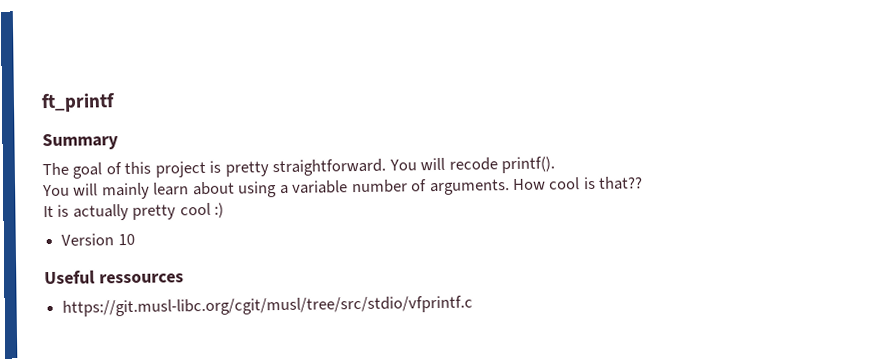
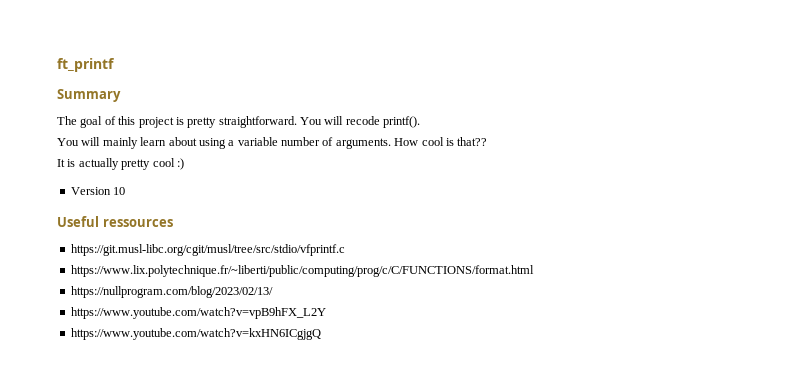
+ https://www.lix.polytechnique.fr/~liberti/public/computing/prog/c/C/FUNCTIONS/format.html
+ https://nullprogram.com/blog/2023/02/13/
+ https://www.youtube.com/watch?v=vpB9hFX_L2Y
+ https://www.youtube.com/watch?v=kxHN6ICgjgQ

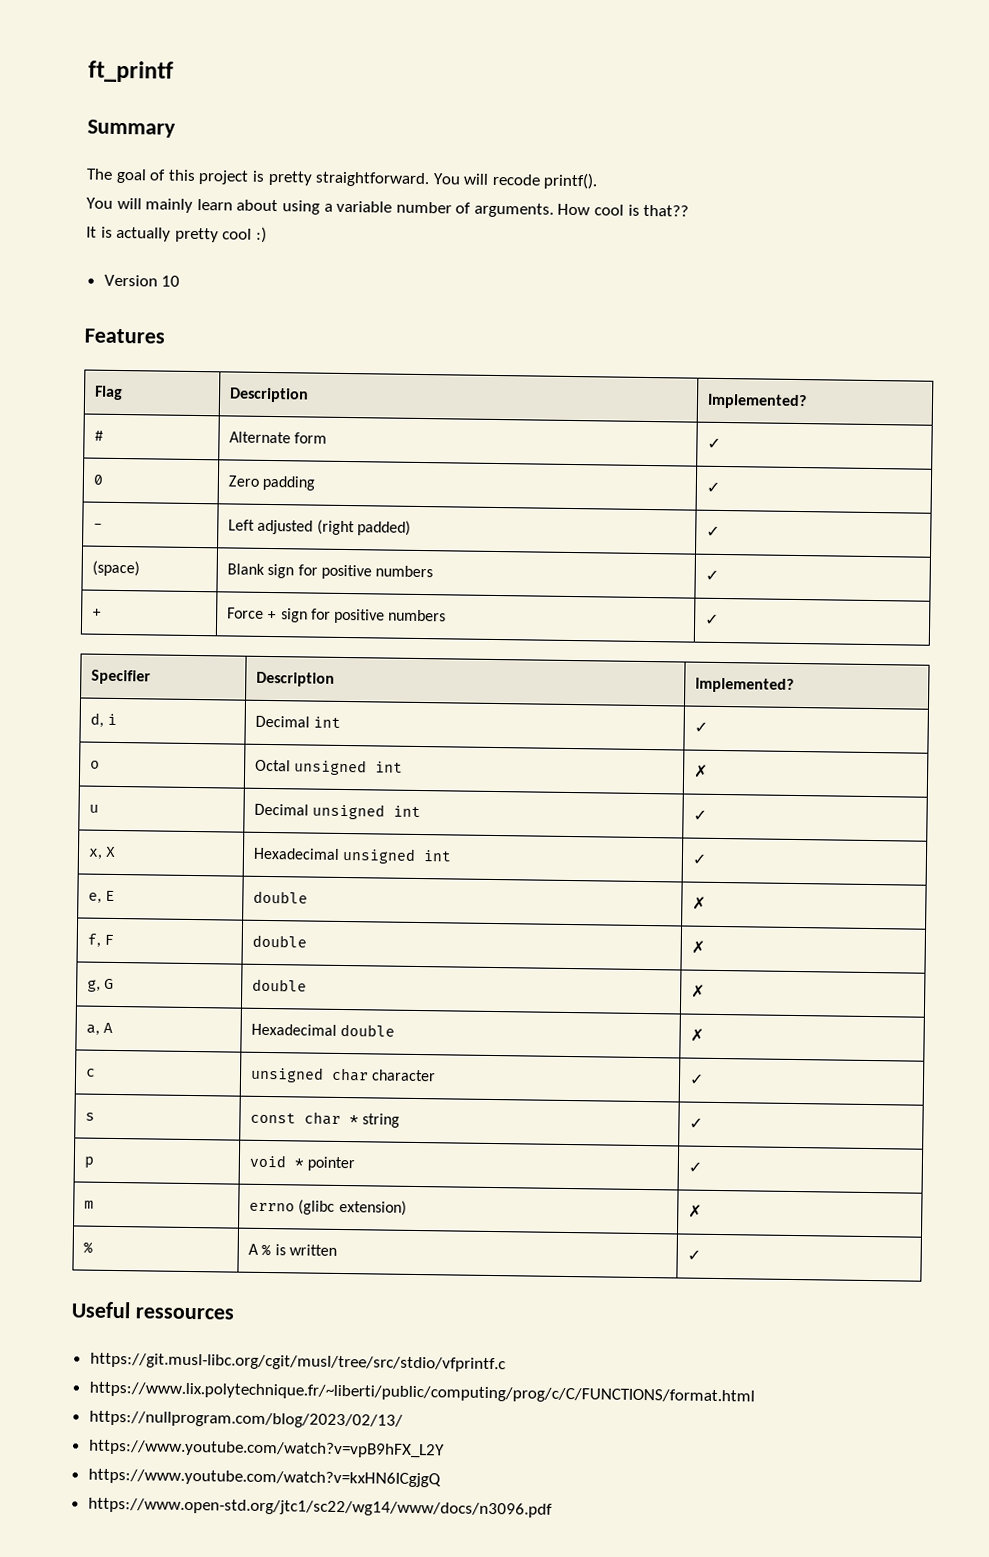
+ Features
+ Flag | Description | Implemented?
+ # | Alternate form | ✓
+ 0 | Zero padding | ✓
+ - | Left adjusted (right padded) | ✓
+ (space) | Blank sign for positive numbers | ✓
+ + | Force + sign for positive numbers | ✓
+ Specifier | Description | Implemented?
+ d, i | Decimal int | ✓
+ o | Octal unsigned int | ✗
+ u | Decimal unsigned int | ✓
+ x, X | Hexadecimal unsigned int | ✓
+ e, E | double | ✗
+ f, F | double | ✗
+ g, G | double | ✗
+ a, A | Hexadecimal double | ✗
+ c | unsigned char character | ✓
+ s | const char * string | ✓
+ p | void * pointer | ✓
+ m | errno (glibc extension) | ✗
+ % | A % is written | ✓
+ https://www.open-std.org/jtc1/sc22/wg14/www/docs/n3096.pdf

